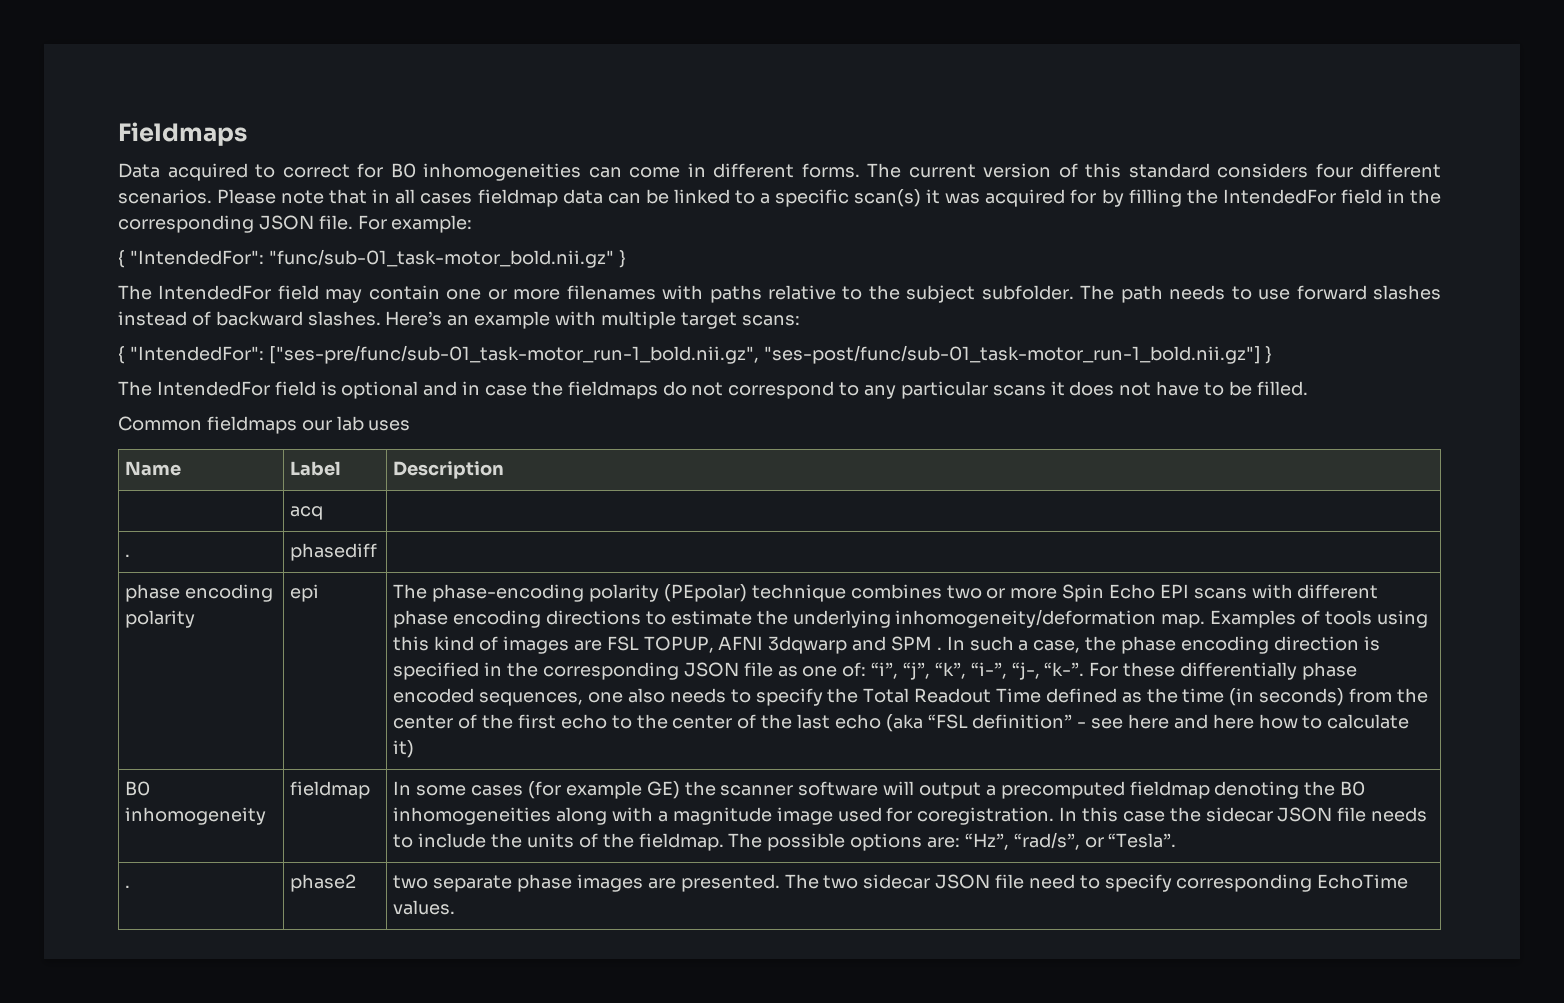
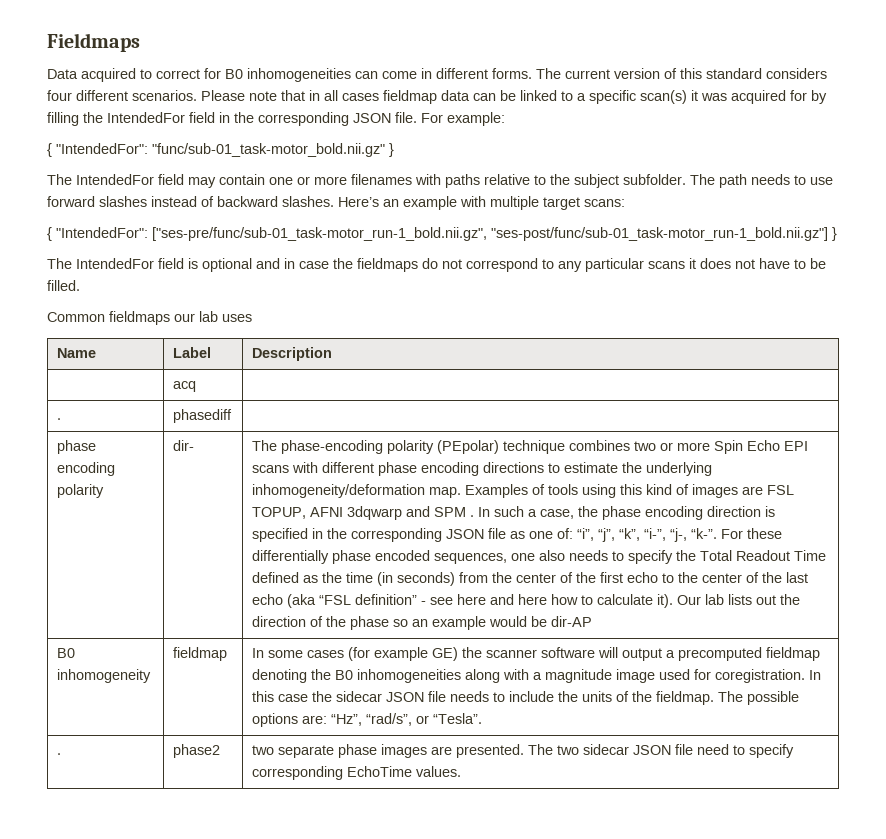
- epi
+ dir-
- For these differentially phase encoded sequences, one also needs to specify the Total Readout Time defined as the time (in seconds) from the center of the first echo to the center of the last echo (aka “FSL definition” - see here and here how to calculate it)
+ For these differentially phase encoded sequences, one also needs to specify the Total Readout Time defined as the time (in seconds) from the center of the first echo to the center of the last echo (aka “FSL definition” - see here and here how to calculate it). Our lab lists out the direction of the phase so an example would be dir-AP

